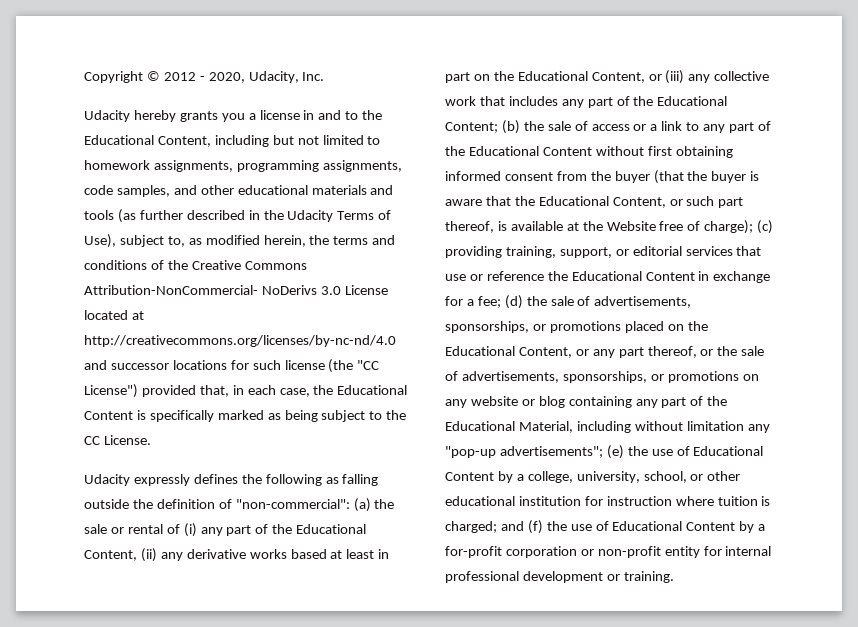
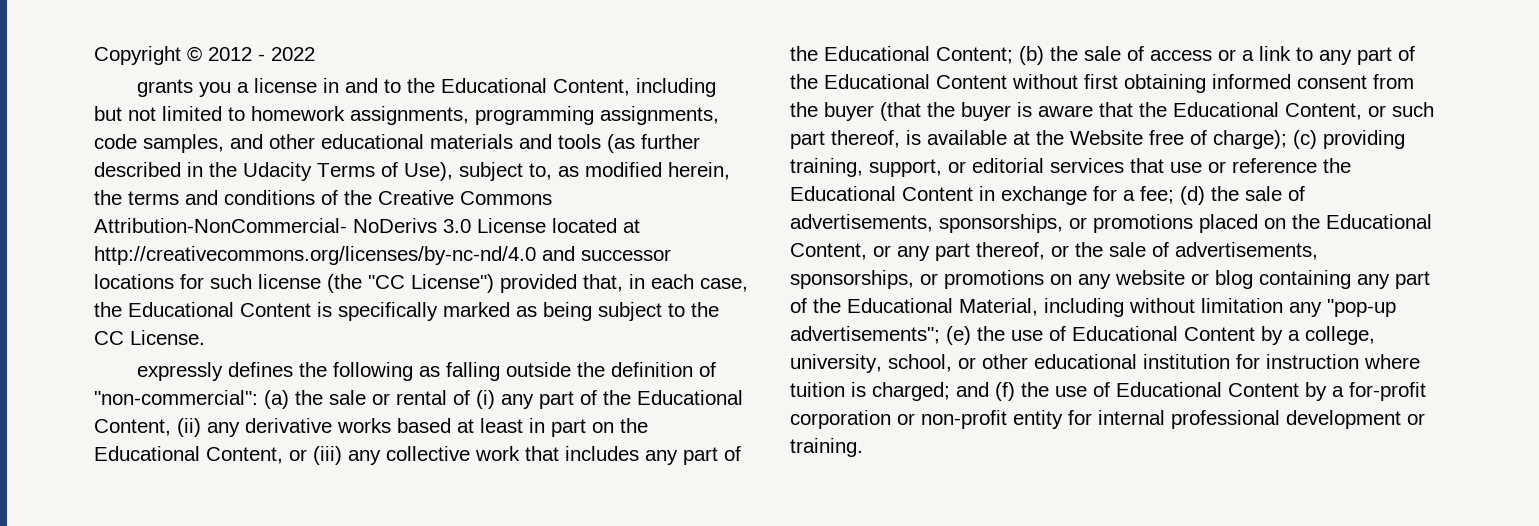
- Copyright © 2012 - 2020, Udacity, Inc.
- Udacity hereby grants you a license in and to the Educational Content, including but not limited to homework assignments, programming assignments, code samples, and other educational materials and tools (as further described in the Udacity Terms of Use), subject to, as modified herein, the terms and conditions of the Creative Commons Attribution-NonCommercial- NoDerivs 3.0 License located at http://creativecommons.org/licenses/by-nc-nd/4.0 and successor locations for such license (the "CC License") provided that, in each case, the Educational Content is specifically marked as being subject to the CC License.
+ Copyright © 2012 - 2022
+ grants you a license in and to the Educational Content, including but not limited to homework assignments, programming assignments, code samples, and other educational materials and tools (as further described in the Udacity Terms of Use), subject to, as modified herein, the terms and conditions of the Creative Commons Attribution-NonCommercial- NoDerivs 3.0 License located at http://creativecommons.org/licenses/by-nc-nd/4.0 and successor locations for such license (the "CC License") provided that, in each case, the Educational Content is specifically marked as being subject to the CC License.
- Udacity expressly defines the following as falling outside the definition of "non-commercial":
+ expressly defines the following as falling outside the definition of "non-commercial":

